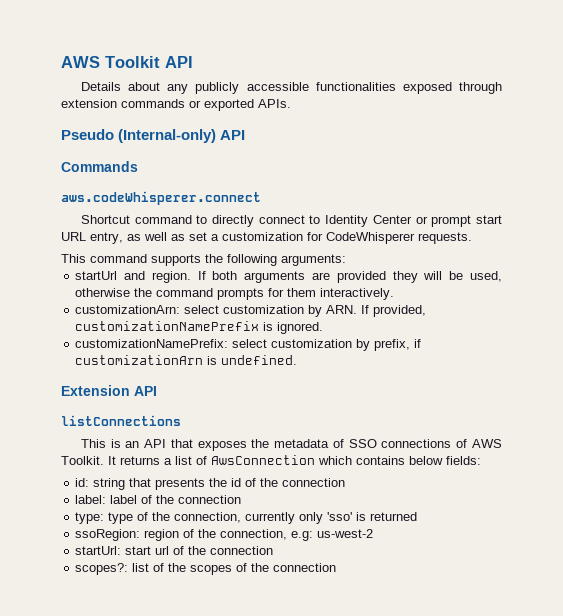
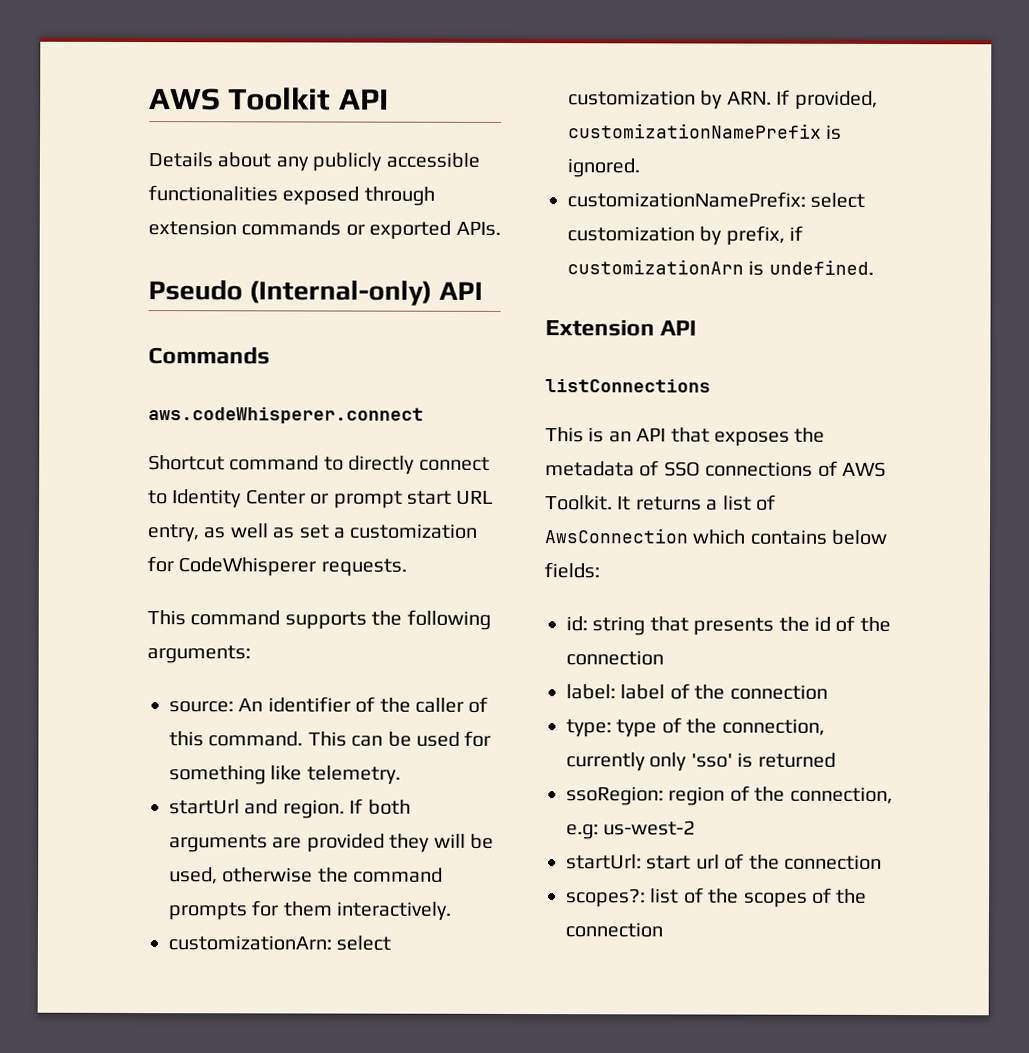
+ source: An identifier of the caller of this command. This can be used for something like telemetry.

